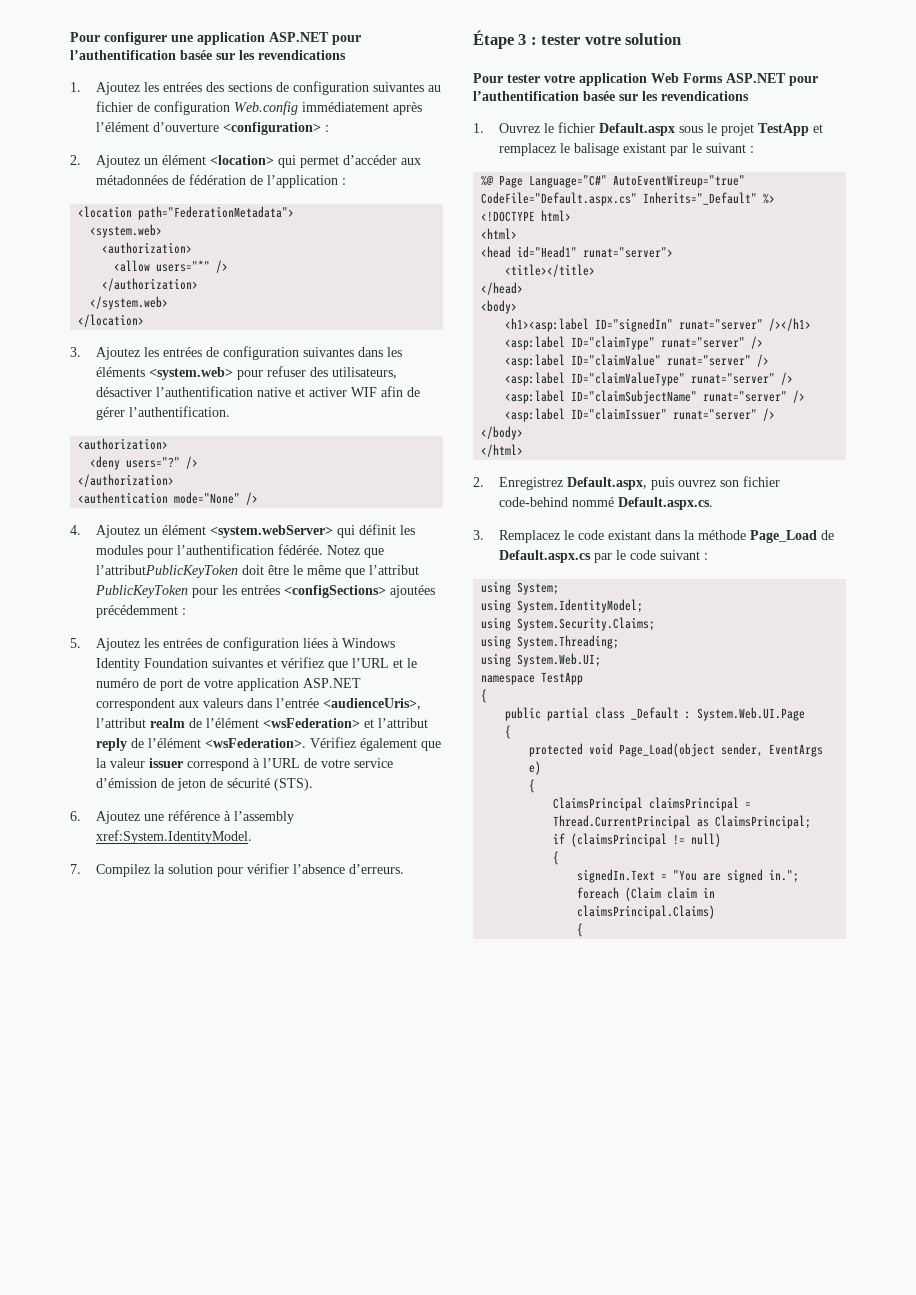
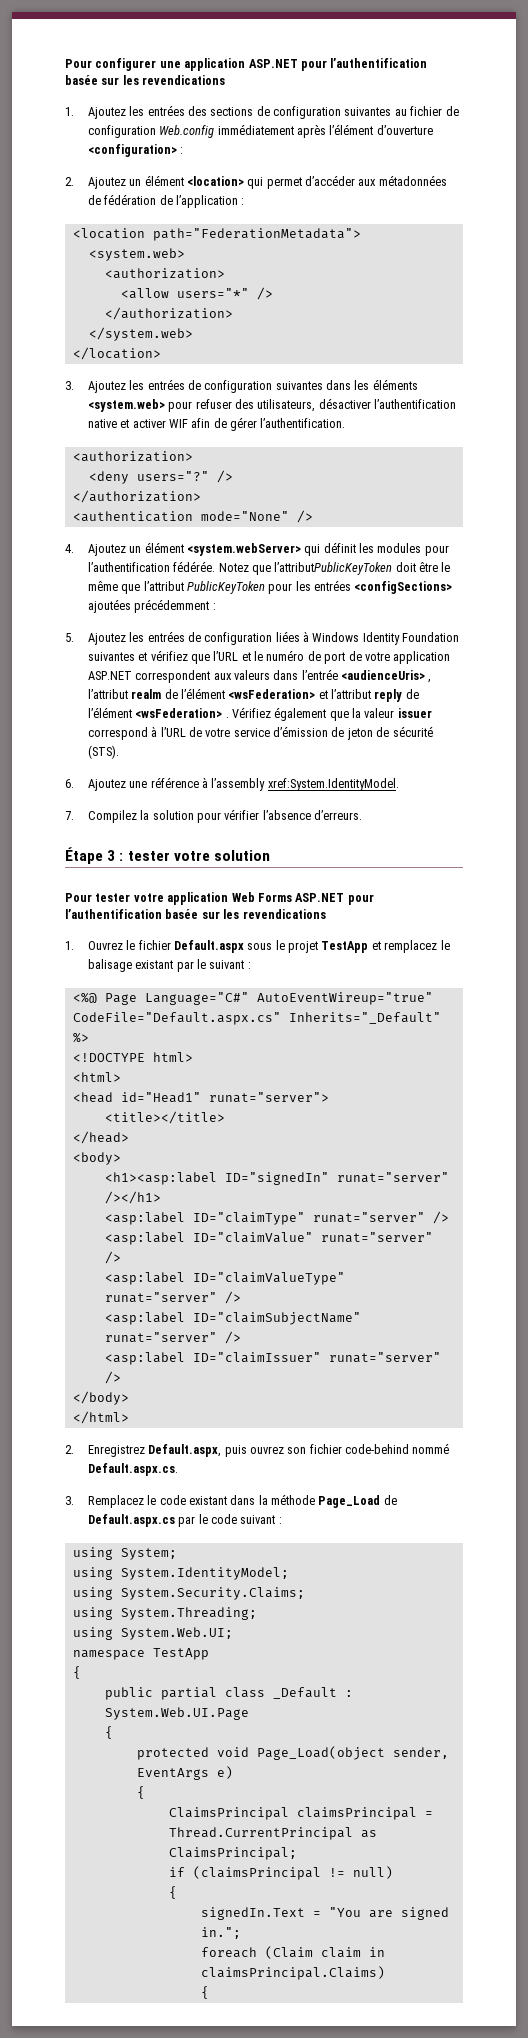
- 5. Ajoutez les entrées de configuration liées à Windows Identity Foundation suivantes et vérifiez que l’URL et le numéro de port de votre application ASP.NET correspondent aux valeurs dans l’entrée <audienceUris>, l’attribut realm de l’élément <wsFederation> et l’attribut reply de l’élément <wsFederation>.
+ 5. Ajoutez les entrées de configuration liées à Windows Identity Foundation suivantes et vérifiez que l’URL et le numéro de port de votre application ASP.NET correspondent aux valeurs dans l’entrée <audienceUris> , l’attribut realm de l’élément <wsFederation> et l’attribut reply de l’élément <wsFederation> .
- %@ Page Language="C#" AutoEventWireup="true" CodeFile="Default.aspx.cs" Inherits="_Default" %>
+ <%@ Page Language="C#" AutoEventWireup="true" CodeFile="Default.aspx.cs" Inherits="_Default" %>

